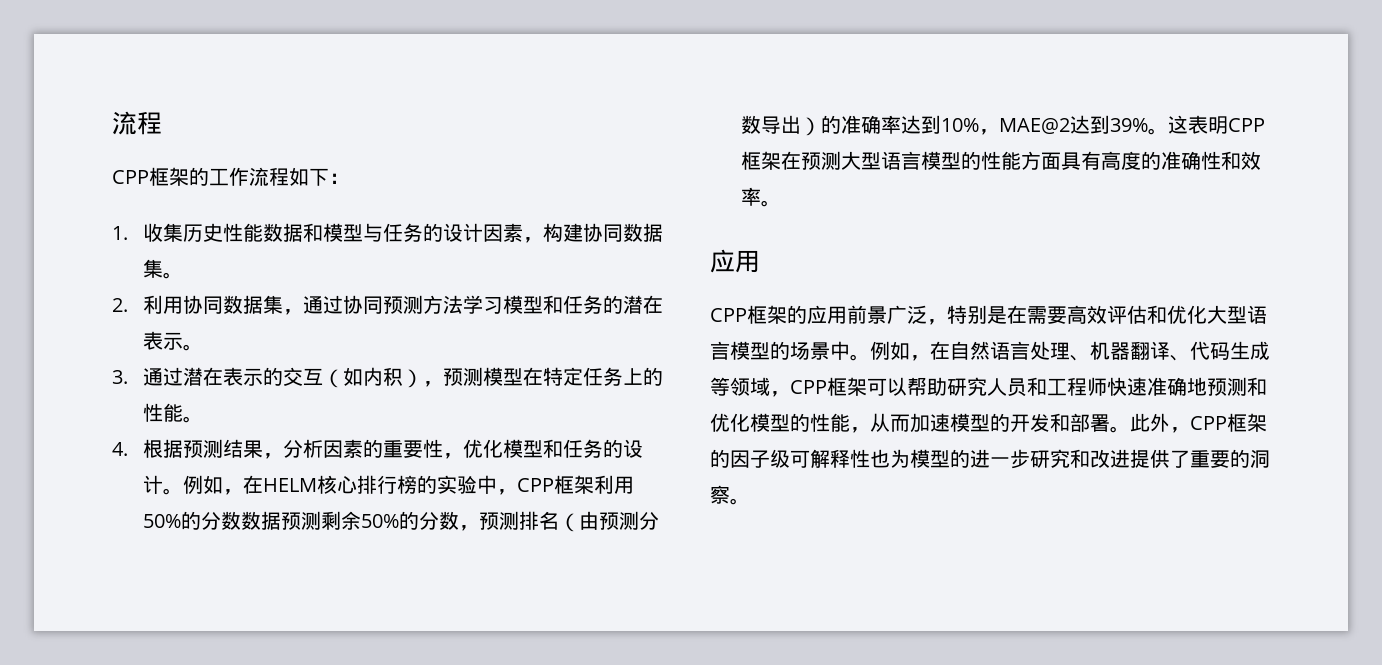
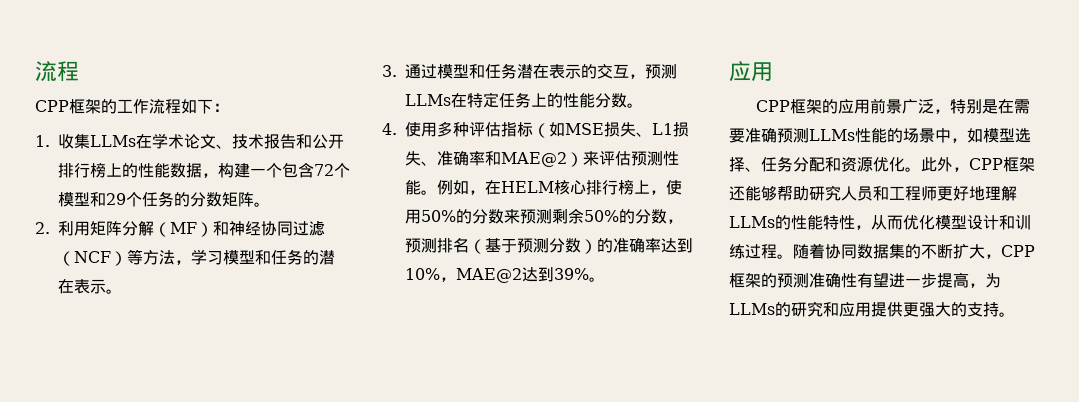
- 1.收集历史性能数据和模型与任务的设计因素，构建协同数据集。
- 2.利用协同数据集，通过协同预测方法学习模型和任务的潜在表示。
+ 1.收集LLMs在学术论文、技术报告和公开排行榜上的性能数据，构建一个包含72个模型和29个任务的分数矩阵。
+ 2.利用矩阵分解（MF）和神经协同过滤（NCF）等方法，学习模型和任务的潜在表示。
- 3.通过潜在表示的交互（如内积），预测模型在特定任务上的性能。
+ 3.通过模型和任务潜在表示的交互，预测LLMs在特定任务上的性能分数。
- 4.根据预测结果，分析因素的重要性，优化模型和任务的设计。
+ 4.使用多种评估指标（如MSE损失、L1损失、准确率和MAE@2）来评估预测性能。
- 例如，在HELM核心排行榜的实验中，CPP框架利用50%的分数数据预测剩余50%的分数，预测排名（由预测分数导出）的准确率达到10%，MAE@2达到39%。这表明CPP框架在预测大型语言模型的性能方面具有高度的准确性和效率。
+ 例如，在HELM核心排行榜上，使用50%的分数来预测剩余50%的分数，预测排名（基于预测分数）的准确率达到10%，MAE@2达到39%。
- CPP框架的应用前景广泛，特别是在需要高效评估和优化大型语言模型的场景中。例如，在自然语言处理、机器翻译、代码生成等领域，CPP框架可以帮助研究人员和工程师快速准确地预测和优化模型的性能，从而加速模型的开发和部署。此外，CPP框架的因子级可解释性也为模型的进一步研究和改进提供了重要的洞察。
+ CPP框架的应用前景广泛，特别是在需要准确预测LLMs性能的场景中，如模型选择、任务分配和资源优化。此外，CPP框架还能够帮助研究人员和工程师更好地理解LLMs的性能特性，从而优化模型设计和训练过程。随着协同数据集的不断扩大，CPP框架的预测准确性有望进一步提高，为LLMs的研究和应用提供更强大的支持。

